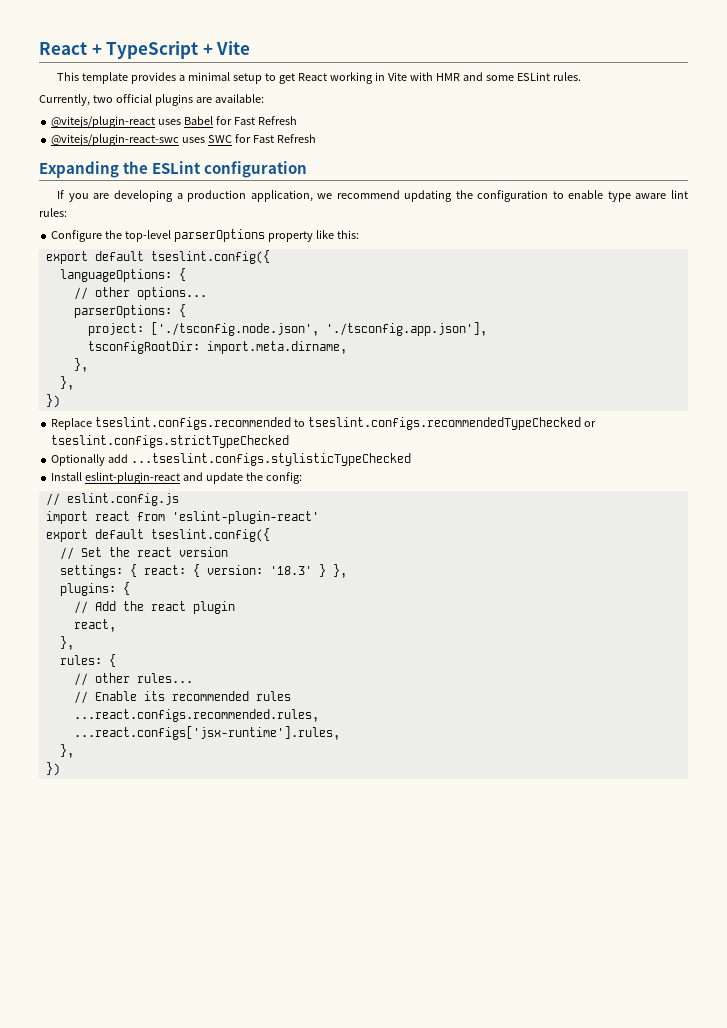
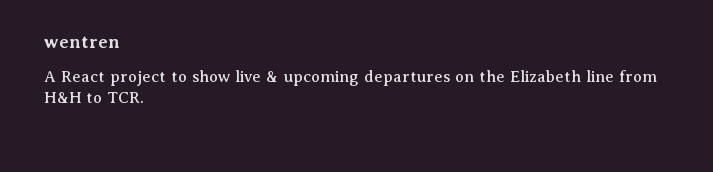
- React + TypeScript + Vite
- This template provides a minimal setup to get React working in Vite with HMR and some ESLint rules.
- Currently, two official plugins are available:
- @vitejs/plugin-react uses Babel for Fast Refresh
- @vitejs/plugin-react-swc uses SWC for Fast Refresh
- Expanding the ESLint configuration
- If you are developing a production application, we recommend updating the configuration to enable type aware lint rules:
- Configure the top-level parserOptions property like this:
- export default tseslint.config({
- languageOptions: {
- // other options...
- parserOptions: {
- project: ['./tsconfig.node.json', './tsconfig.app.json'],
- tsconfigRootDir: import.meta.dirname,
- },
- },
- })
- Replace tseslint.configs.recommended to tseslint.configs.recommendedTypeChecked or tseslint.configs.strictTypeChecked
- Optionally add ...tseslint.configs.stylisticTypeChecked
- Install eslint-plugin-react and update the config:
- // eslint.config.js
- import react from 'eslint-plugin-react'
- export default tseslint.config({
- // Set the react version
- settings: { react: { version: '18.3' } },
- plugins: {
- // Add the react plugin
- react,
- },
- rules: {
- // other rules...
- // Enable its recommended rules
- ...react.configs.recommended.rules,
- ...react.configs['jsx-runtime'].rules,
- },
- })
+ wentren
+ A React project to show live & upcoming departures on the Elizabeth line from H&H to TCR.

